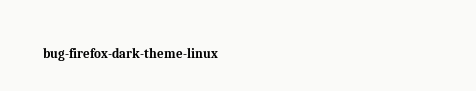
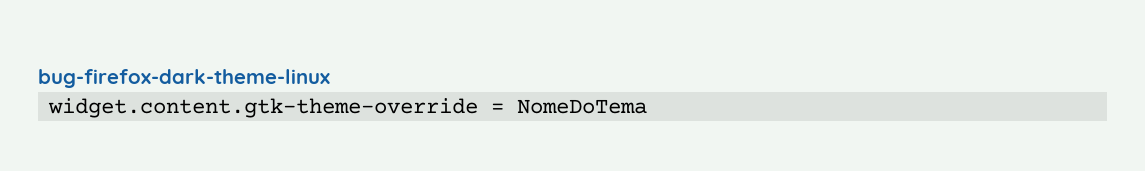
+ widget.content.gtk-theme-override = NomeDoTema

